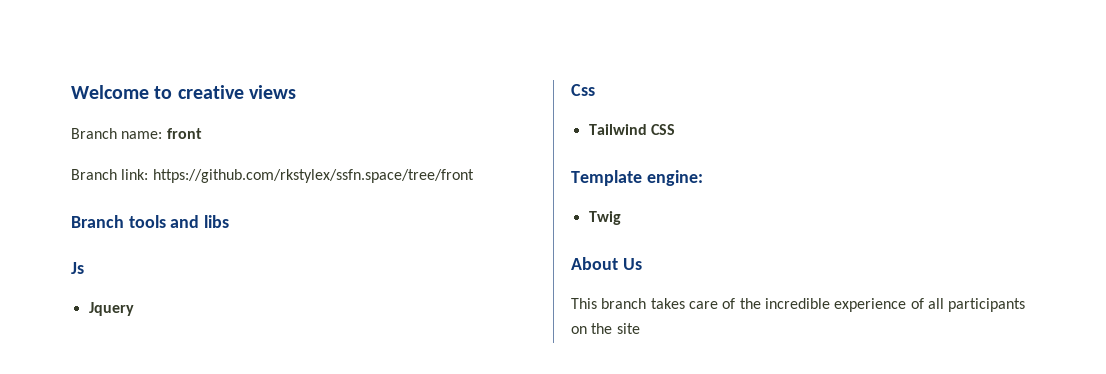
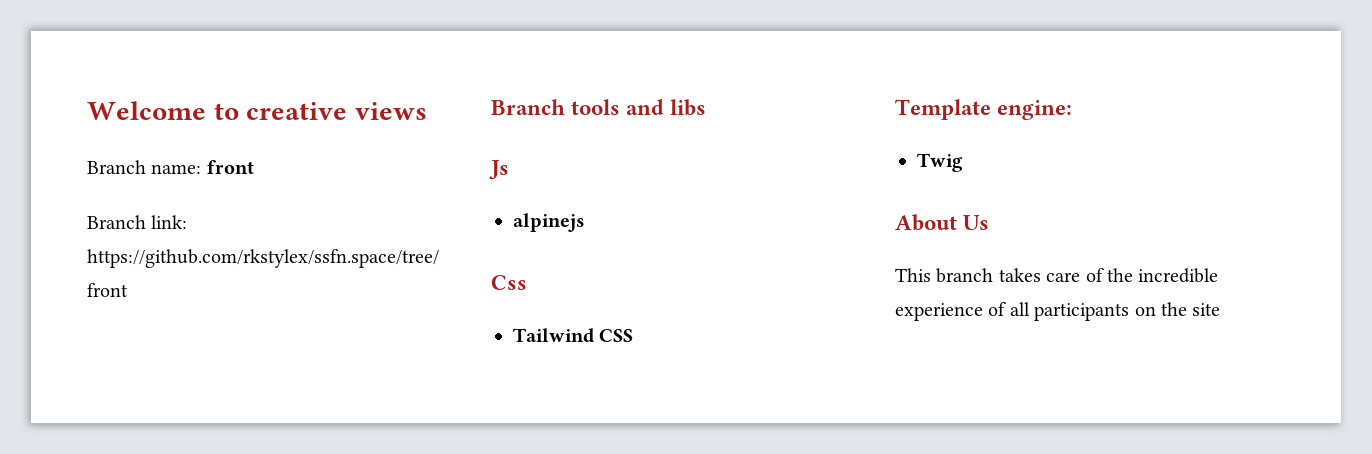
- Jquery
+ alpinejs

